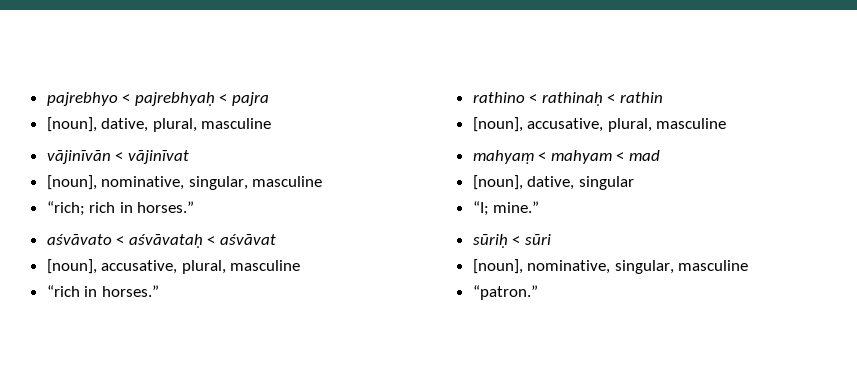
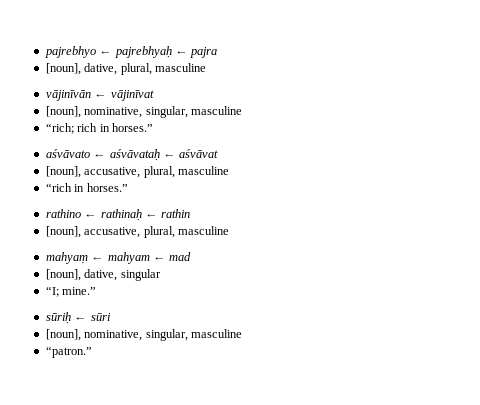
- pajrebhyo < pajrebhyaḥ < pajra
+ pajrebhyo ← pajrebhyaḥ ← pajra
- vājinīvān < vājinīvat
+ vājinīvān ← vājinīvat
- aśvāvato < aśvāvataḥ < aśvāvat
+ aśvāvato ← aśvāvataḥ ← aśvāvat
- rathino < rathinaḥ < rathin
+ rathino ← rathinaḥ ← rathin
- mahyaṃ < mahyam < mad
+ mahyaṃ ← mahyam ← mad
- sūriḥ < sūri
+ sūriḥ ← sūri

